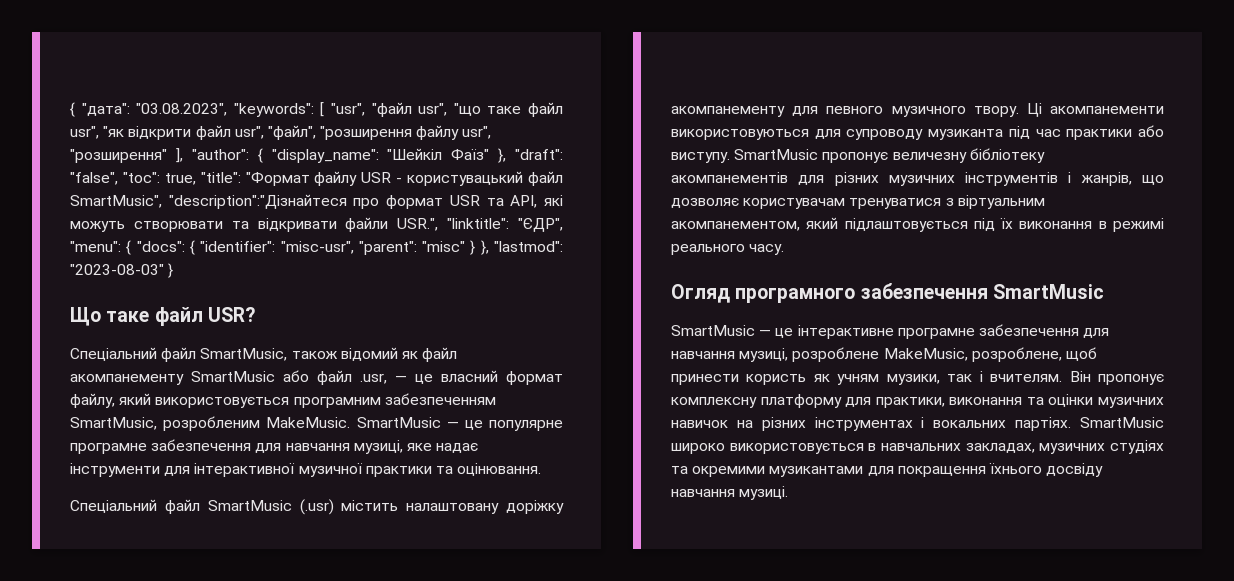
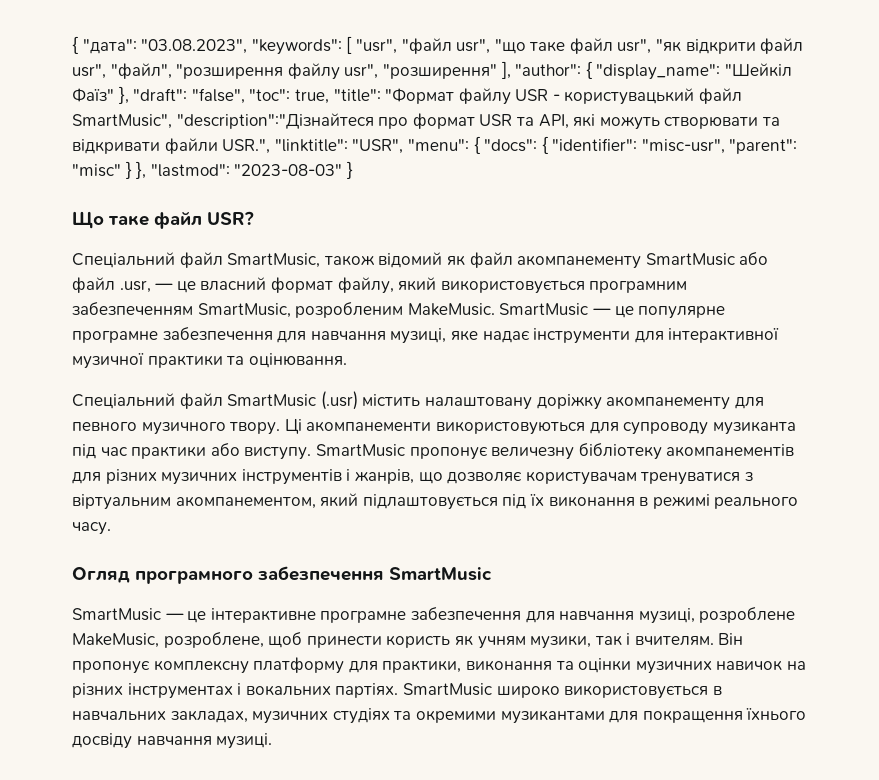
- "ЄДР", "menu":
+ "USR", "menu":

